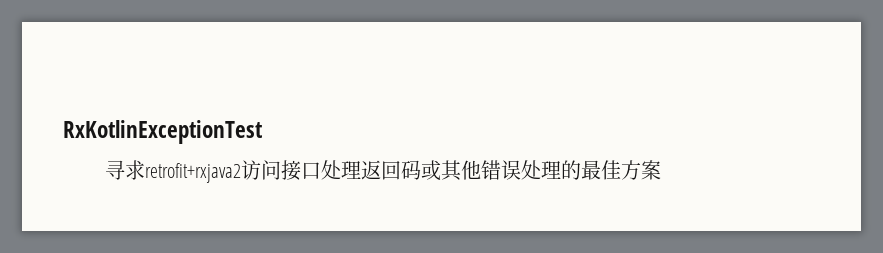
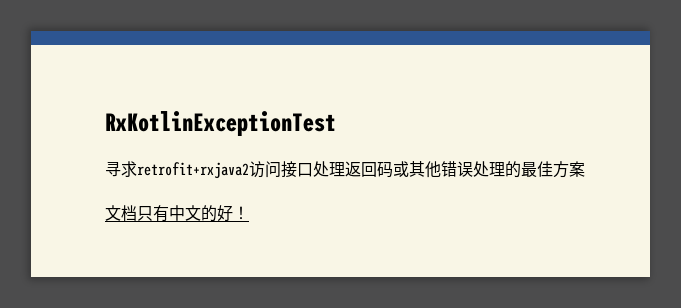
+ 文档只有中文的好！

